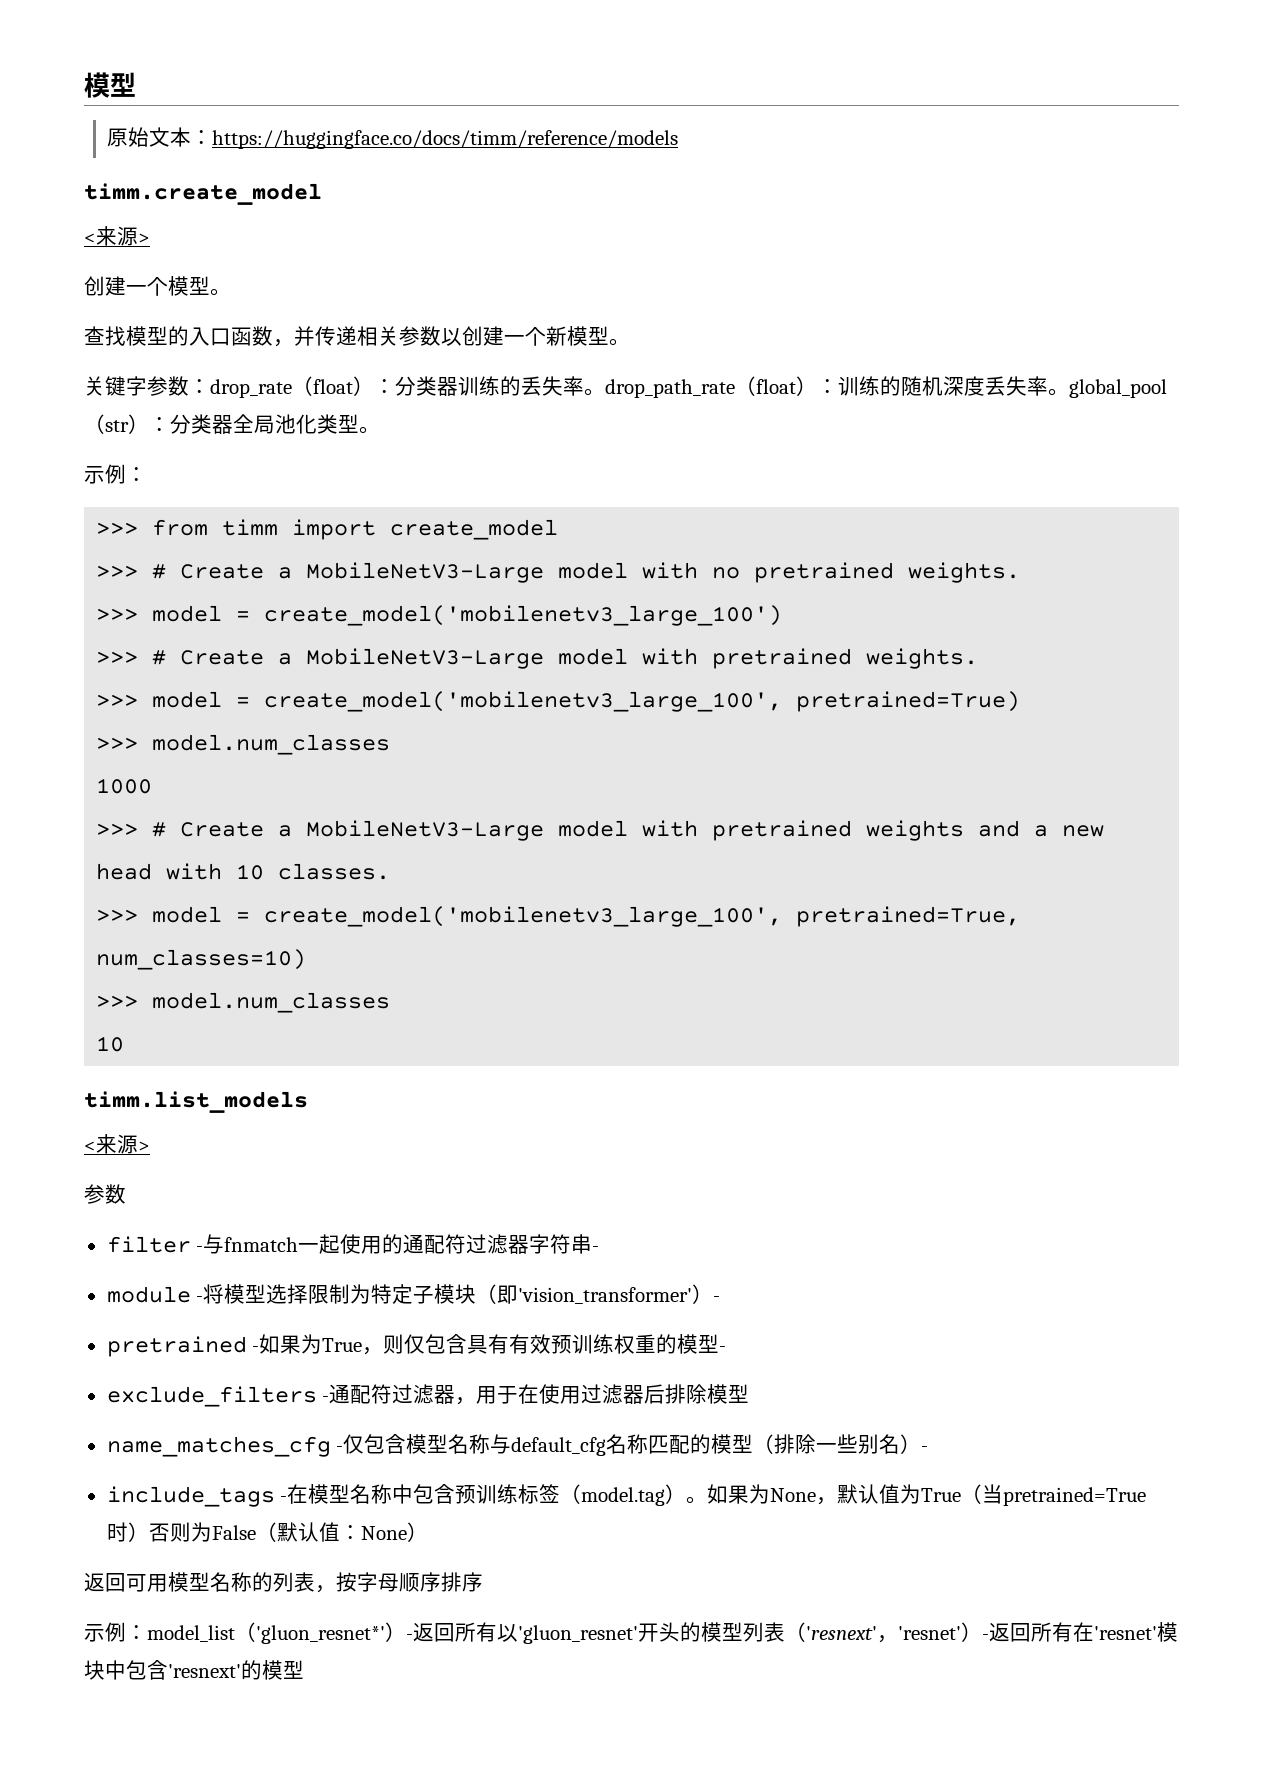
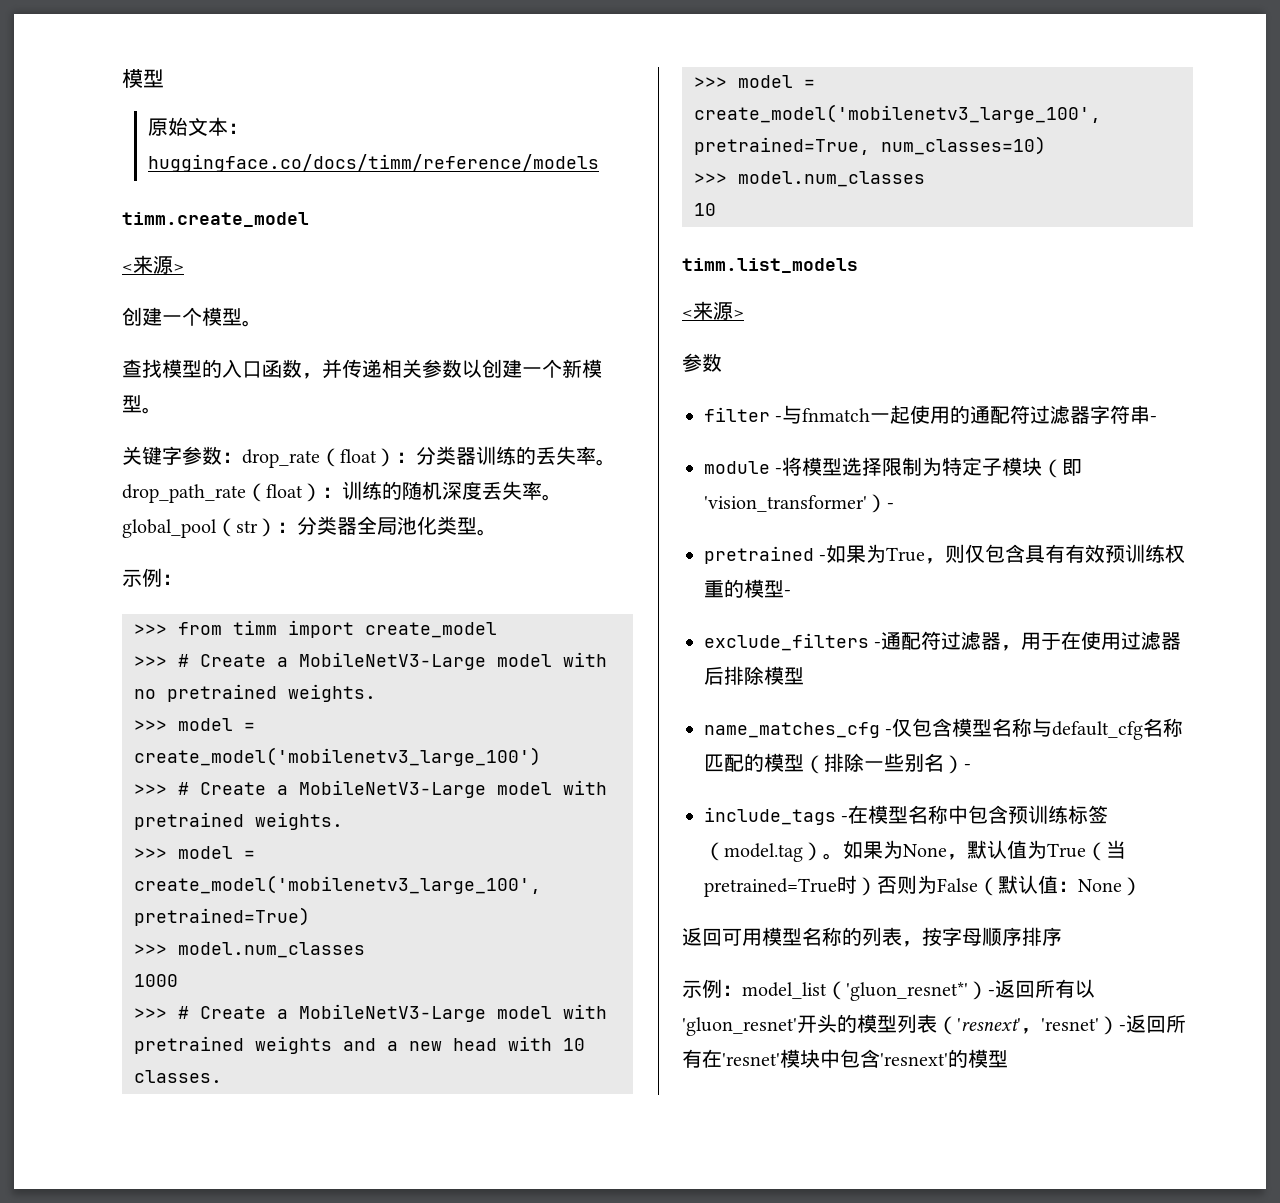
- 原始文本：https://huggingface.co/docs/timm/reference/models
+ 原始文本：huggingface.co/docs/timm/reference/models

